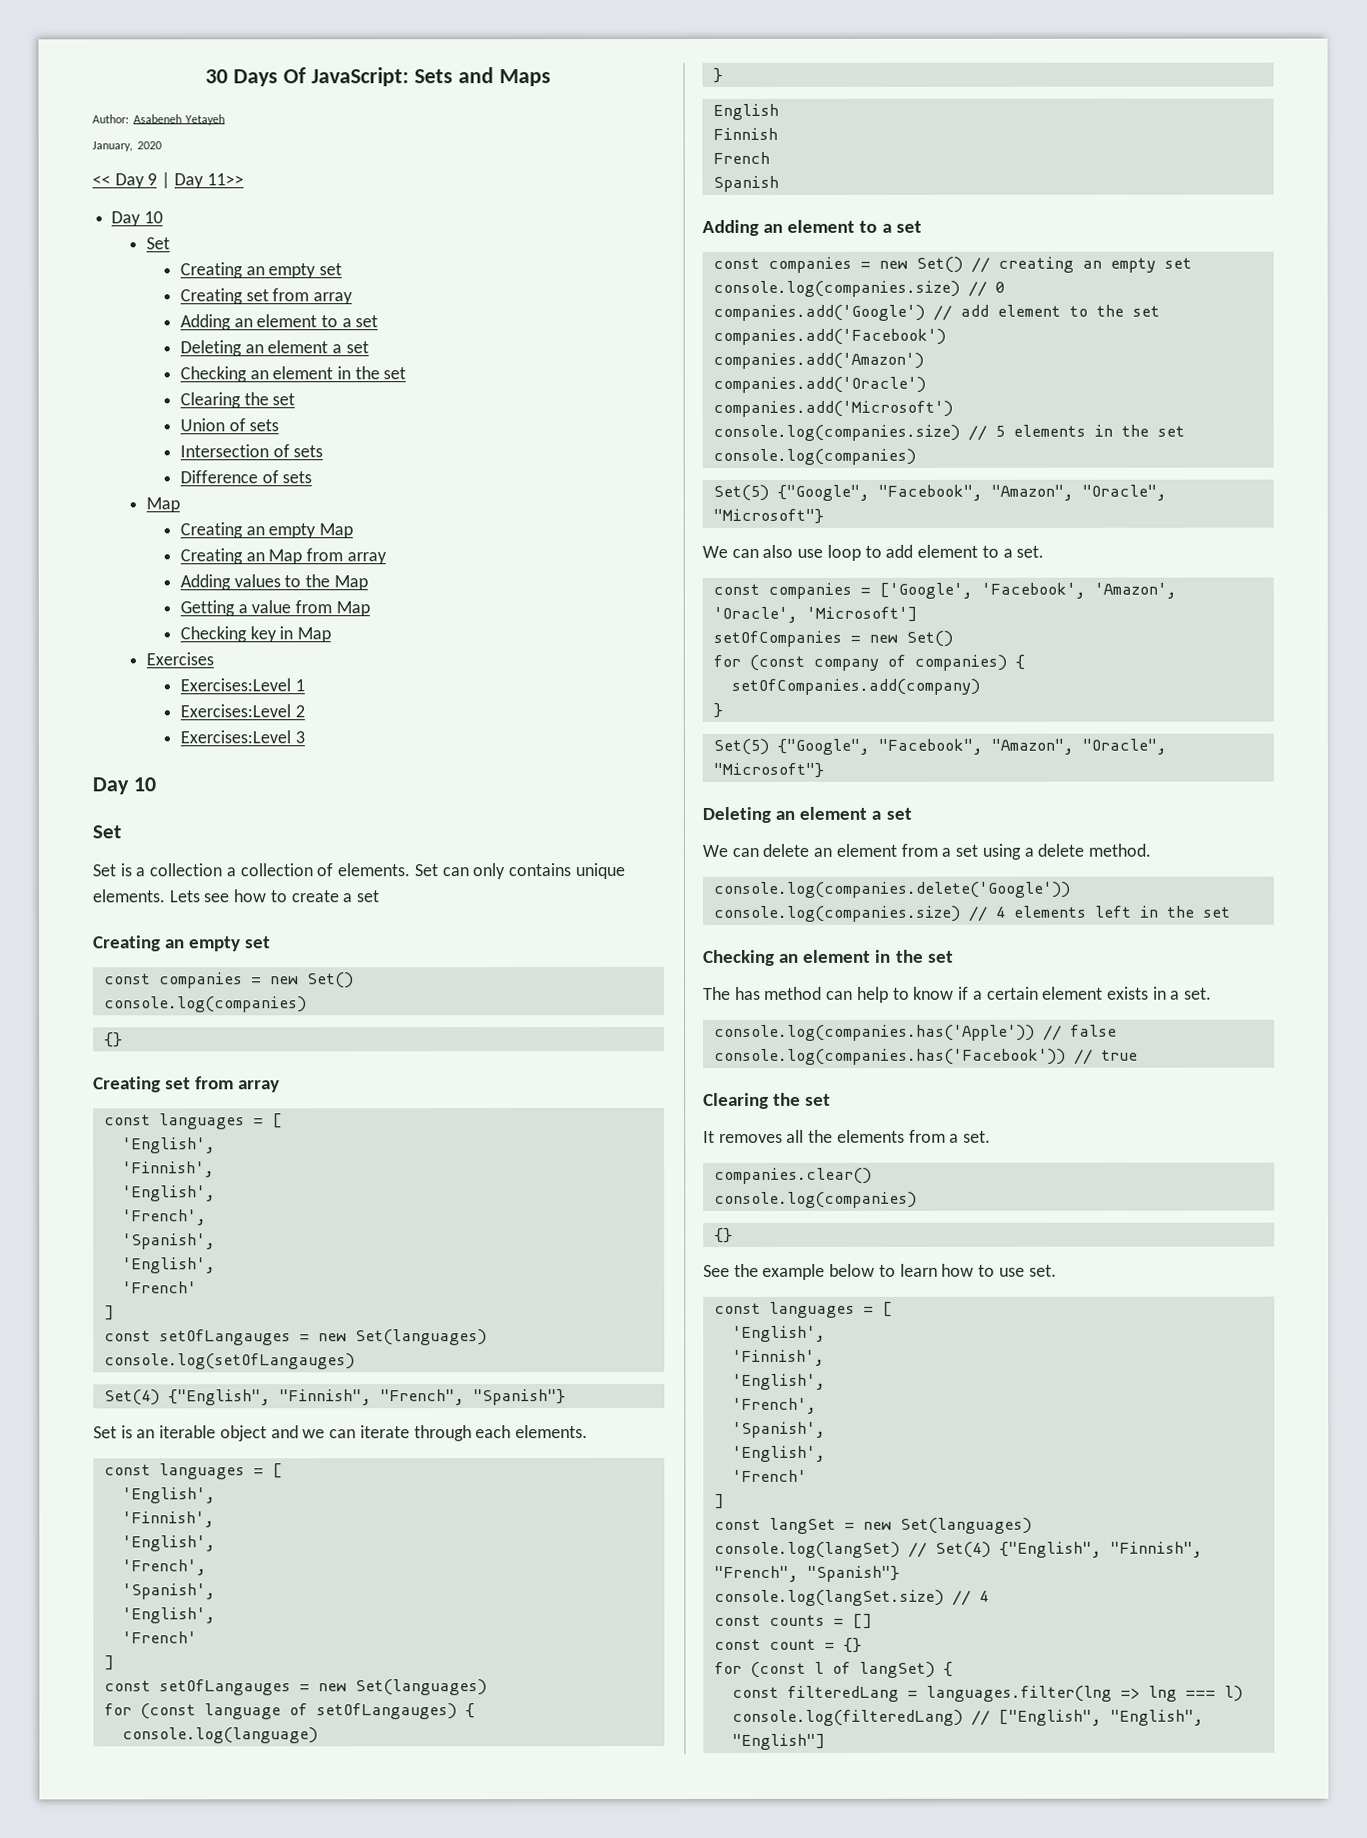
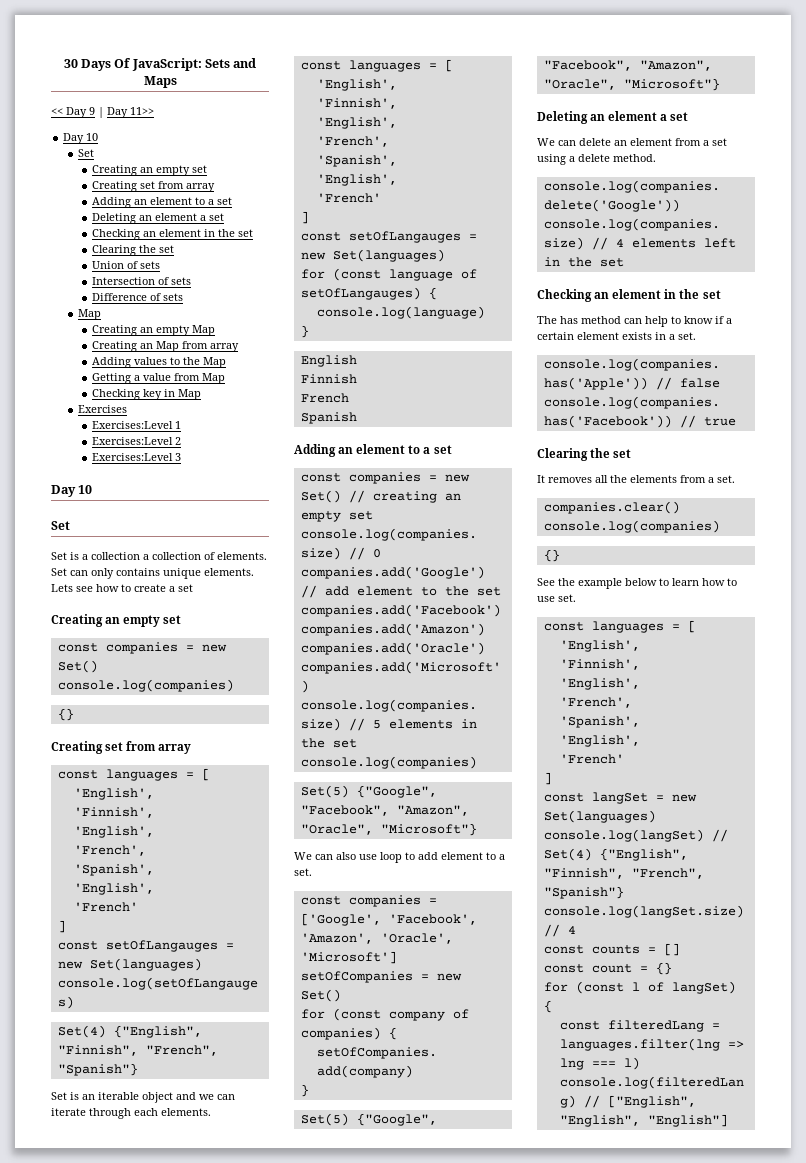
- Author: Asabeneh Yetayeh
- January, 2020

